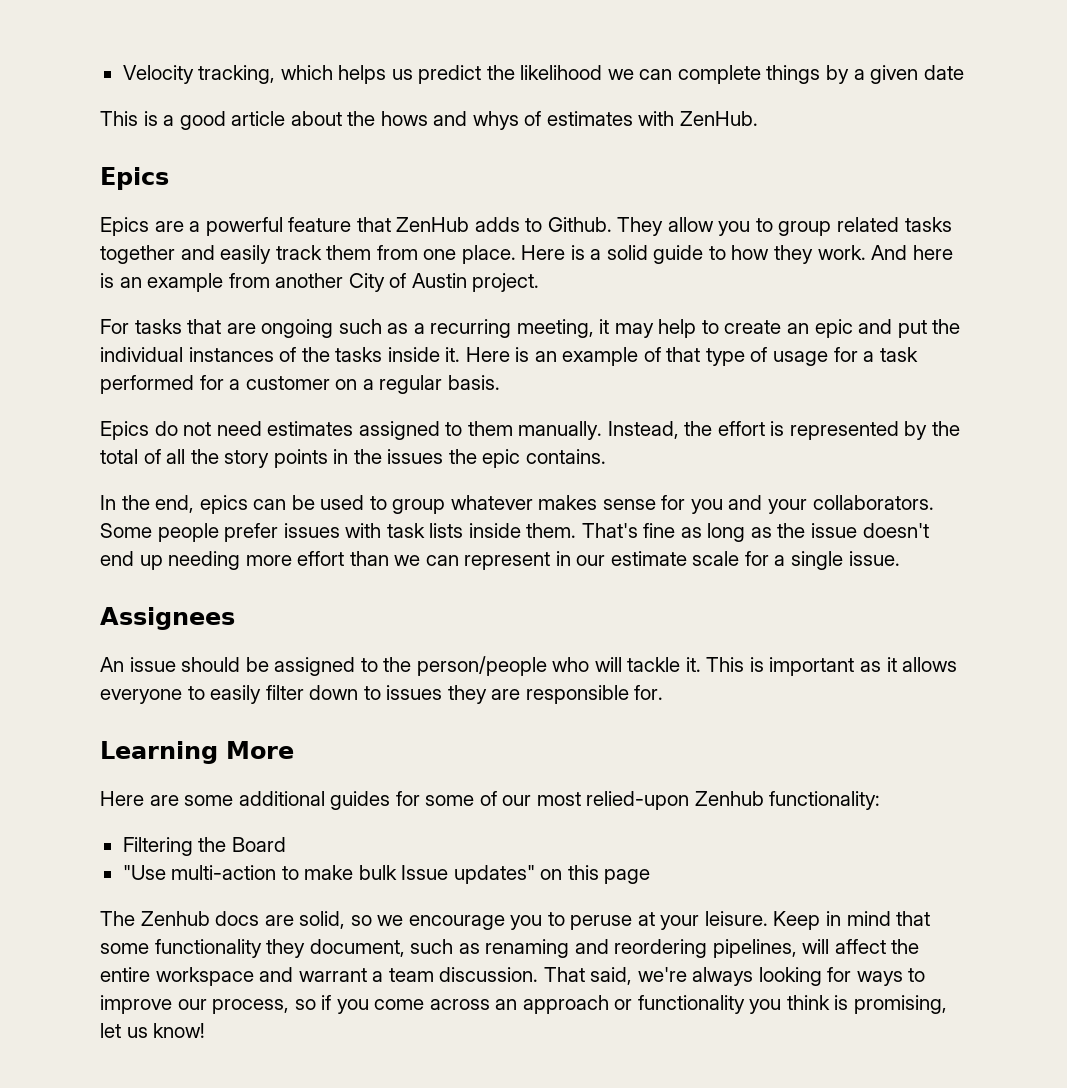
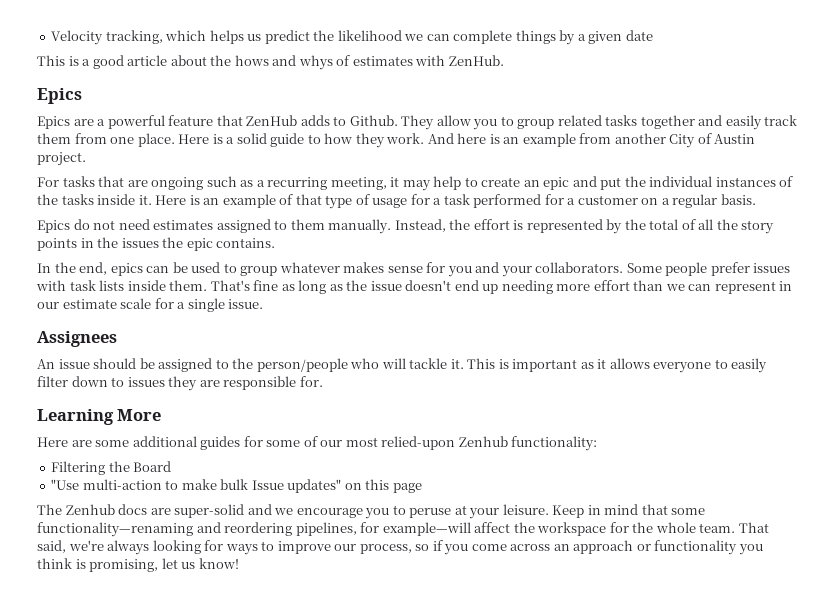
- The Zenhub docs are solid, so we encourage you to peruse at your leisure.
+ The Zenhub docs are super-solid and we encourage you to peruse at your leisure.
- Keep in mind that some functionality they document, such as renaming and reordering pipelines, will affect the entire workspace and warrant a team discussion.
+ Keep in mind that some functionality—renaming and reordering pipelines, for example—will affect the workspace for the whole team.

